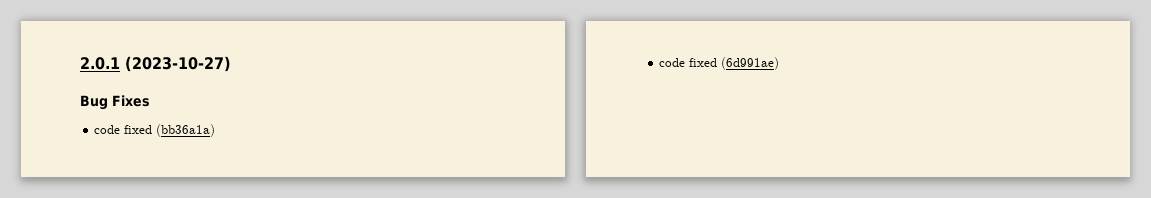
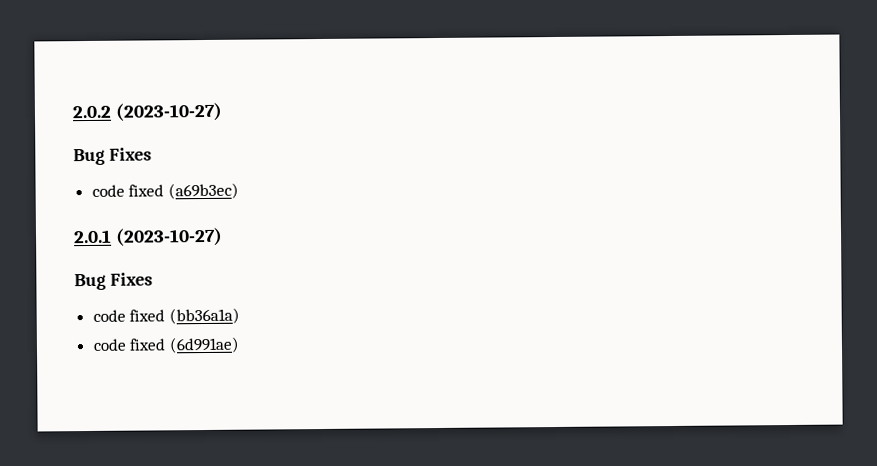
+ 2.0.2 (2023-10-27)
+ Bug Fixes
+ code fixed (a69b3ec)

